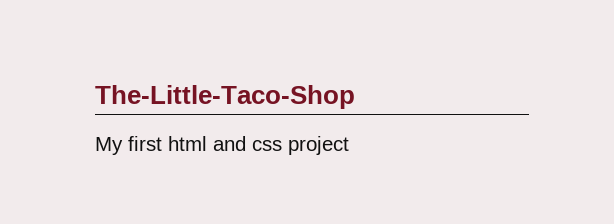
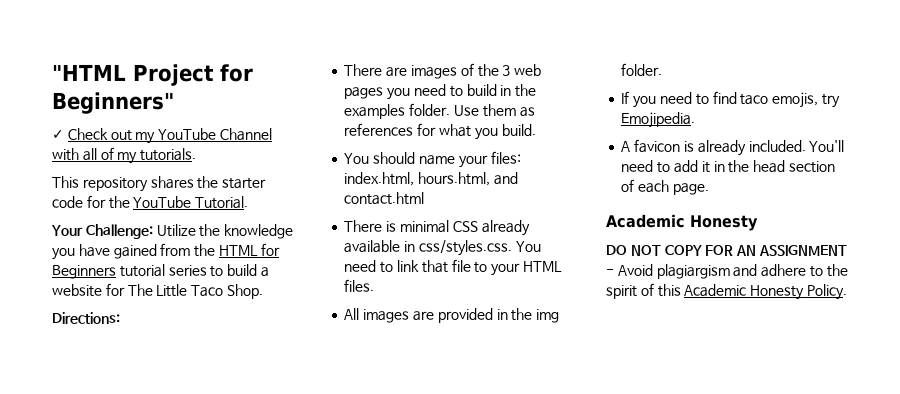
- The-Little-Taco-Shop
- My first html and css project
+ "HTML Project for Beginners"
+ ✓ Check out my YouTube Channel with all of my tutorials.
+ This repository shares the starter code for the YouTube Tutorial.
+ Your Challenge: Utilize the knowledge you have gained from the HTML for Beginners tutorial series to build a website for The Little Taco Shop.
+ Directions:
+ There are images of the 3 web pages you need to build in the examples folder. Use them as references for what you build.
+ You should name your files: index.html, hours.html, and contact.html
+ There is minimal CSS already available in css/styles.css. You need to link that file to your HTML files.
+ All images are provided in the img folder.
+ If you need to find taco emojis, try Emojipedia.
+ A favicon is already included. You'll need to add it in the head section of each page.
+ Academic Honesty
+ DO NOT COPY FOR AN ASSIGNMENT - Avoid plagiargism and adhere to the spirit of this Academic Honesty Policy.

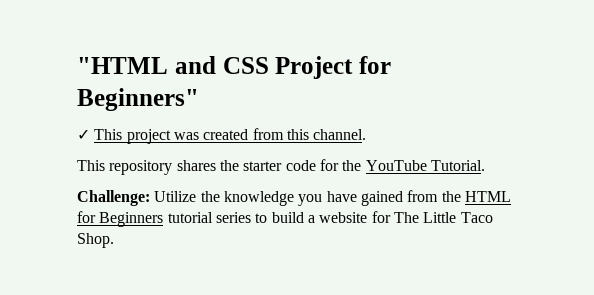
- "HTML Project for Beginners"
+ "HTML and CSS Project for Beginners"
- ✓ Check out my YouTube Channel with all of my tutorials.
+ ✓ This project was created from this channel.
- Your Challenge: Utilize the knowledge you have gained from the HTML for Beginners tutorial series to build a website for The Little Taco Shop.
+ Challenge: Utilize the knowledge you have gained from the HTML for Beginners tutorial series to build a website for The Little Taco Shop.
- Directions:
- There are images of the 3 web pages you need to build in the examples folder. Use them as references for what you build.
- You should name your files: index.html, hours.html, and contact.html
- There is minimal CSS already available in css/styles.css. You need to link that file to your HTML files.
- All images are provided in the img folder.
- If you need to find taco emojis, try Emojipedia.
- A favicon is already included. You'll need to add it in the head section of each page.
- Academic Honesty
- DO NOT COPY FOR AN ASSIGNMENT - Avoid plagiargism and adhere to the spirit of this Academic Honesty Policy.

